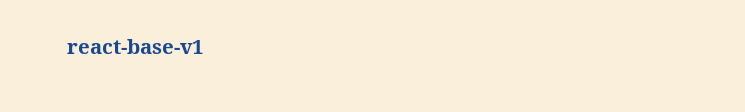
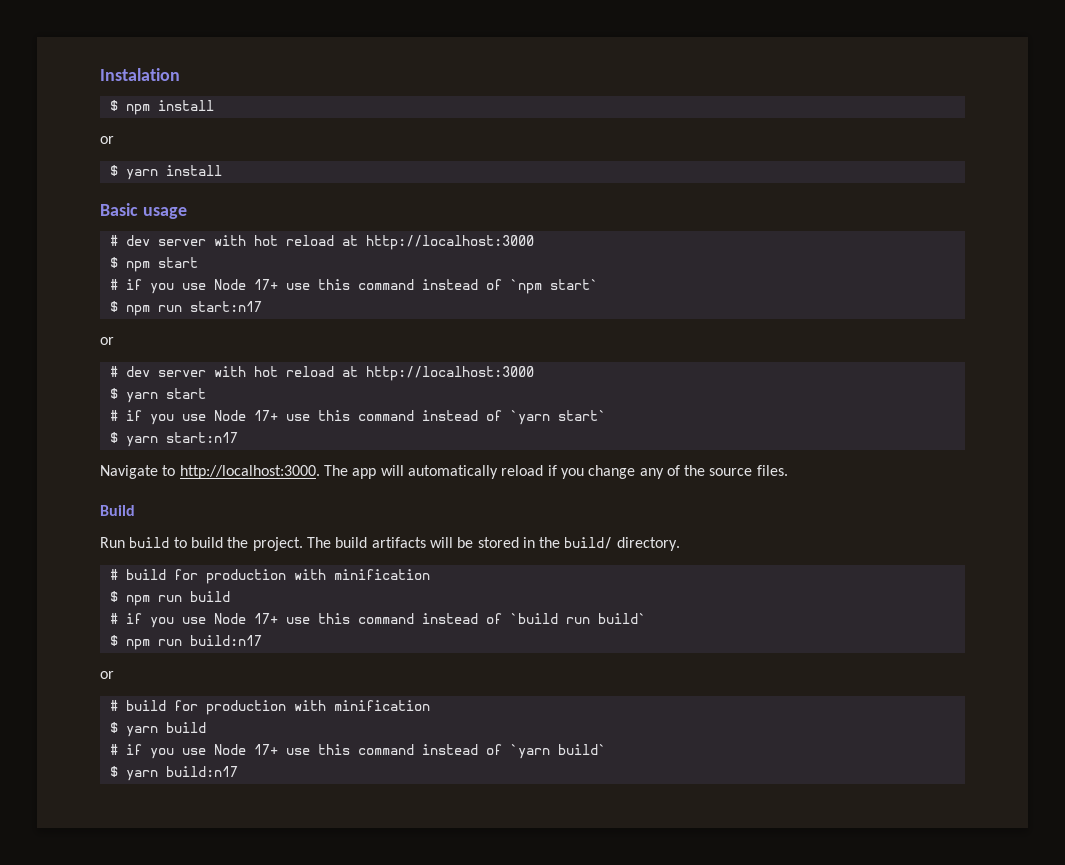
- react-base-v1
+ Instalation
+ $ npm install
+ or
+ $ yarn install
+ Basic usage
+ # dev server with hot reload at http://localhost:3000
+ $ npm start
+ # if you use Node 17+ use this command instead of `npm start`
+ $ npm run start:n17
+ or
+ # dev server with hot reload at http://localhost:3000
+ $ yarn start
+ # if you use Node 17+ use this command instead of `yarn start`
+ $ yarn start:n17
+ Navigate to http://localhost:3000. The app will automatically reload if you change any of the source files.
+ Build
+ Run build to build the project. The build artifacts will be stored in the build/ directory.
+ # build for production with minification
+ $ npm run build
+ # if you use Node 17+ use this command instead of `build run build`
+ $ npm run build:n17
+ or
+ # build for production with minification
+ $ yarn build
+ # if you use Node 17+ use this command instead of `yarn build`
+ $ yarn build:n17

